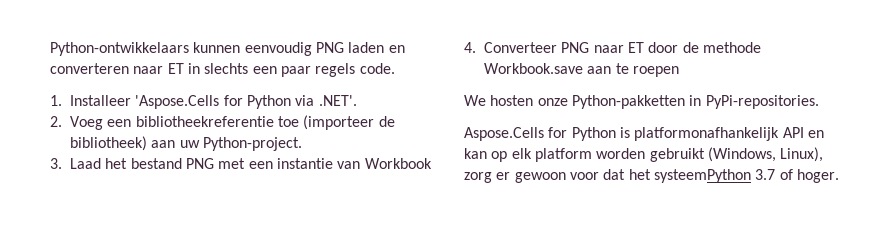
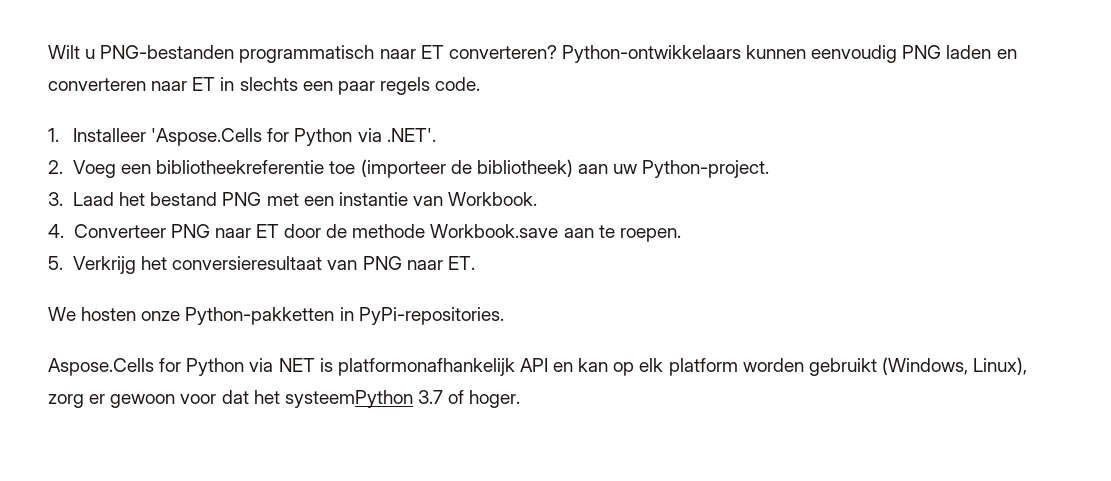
+ Wilt u PNG-bestanden programmatisch naar ET converteren?
- 3. Laad het bestand PNG met een instantie van Workbook
+ 3. Laad het bestand PNG met een instantie van Workbook.
- 4. Converteer PNG naar ET door de methode Workbook.save aan te roepen
+ 4. Converteer PNG naar ET door de methode Workbook.save aan te roepen.
+ 5. Verkrijg het conversieresultaat van PNG naar ET.
- Aspose.Cells for Python is platformonafhankelijk API en kan op elk platform worden gebruikt (Windows, Linux), zorg er gewoon voor dat het systeemPython 3.7 of hoger.
+ Aspose.Cells for Python via NET is platformonafhankelijk API en kan op elk platform worden gebruikt (Windows, Linux), zorg er gewoon voor dat het systeemPython 3.7 of hoger.

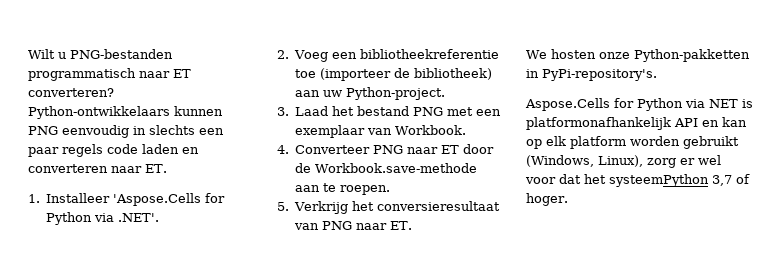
- Python-ontwikkelaars kunnen eenvoudig PNG laden en converteren naar ET in slechts een paar regels code.
+ Python-ontwikkelaars kunnen PNG eenvoudig in slechts een paar regels code laden en converteren naar ET.
- 3. Laad het bestand PNG met een instantie van Workbook.
+ 3. Laad het bestand PNG met een exemplaar van Workbook.
- 4. Converteer PNG naar ET door de methode Workbook.save aan te roepen.
+ 4. Converteer PNG naar ET door de Workbook.save-methode aan te roepen.
- We hosten onze Python-pakketten in PyPi-repositories.
+ We hosten onze Python-pakketten in PyPi-repository's.
- Aspose.Cells for Python via NET is platformonafhankelijk API en kan op elk platform worden gebruikt (Windows, Linux), zorg er gewoon voor dat het systeemPython 3.7 of hoger.
+ Aspose.Cells for Python via NET is platformonafhankelijk API en kan op elk platform worden gebruikt (Windows, Linux), zorg er wel voor dat het systeemPython 3,7 of hoger.

